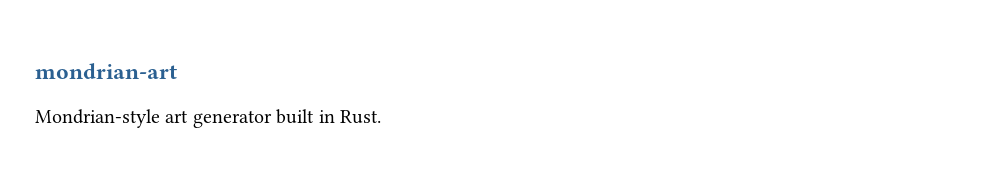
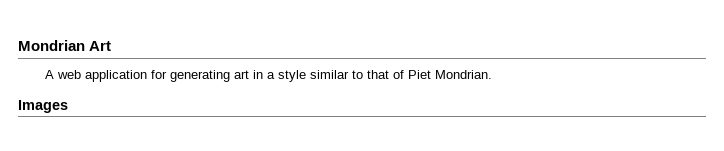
- mondrian-art
- Mondrian-style art generator built in Rust.
+ Mondrian Art
+ A web application for generating art in a style similar to that of Piet Mondrian.
+ Images

